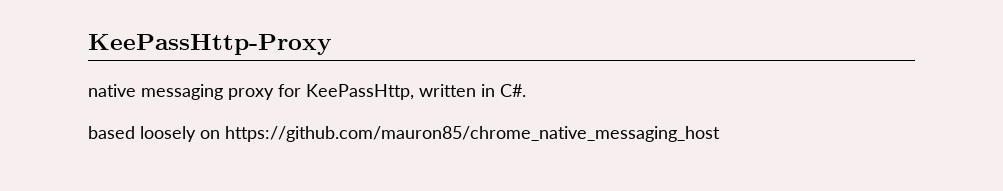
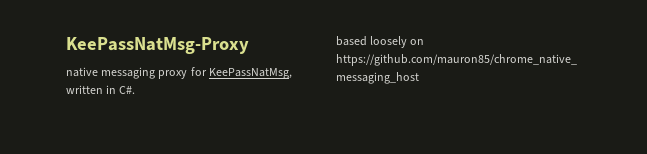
- KeePassHttp-Proxy
+ KeePassNatMsg-Proxy
- native messaging proxy for KeePassHttp, written in C#.
+ native messaging proxy for KeePassNatMsg, written in C#.

